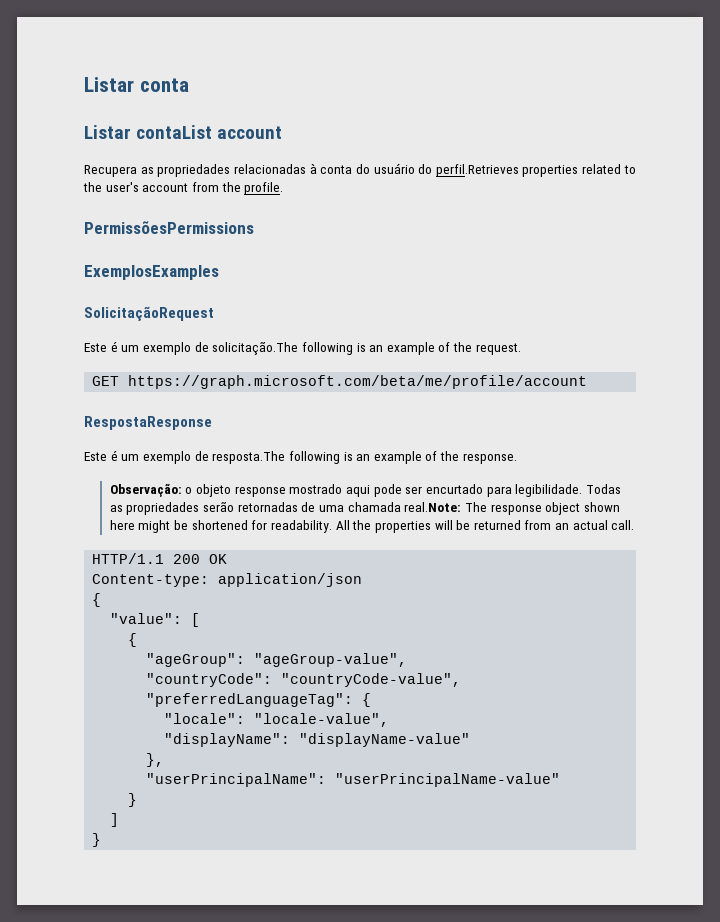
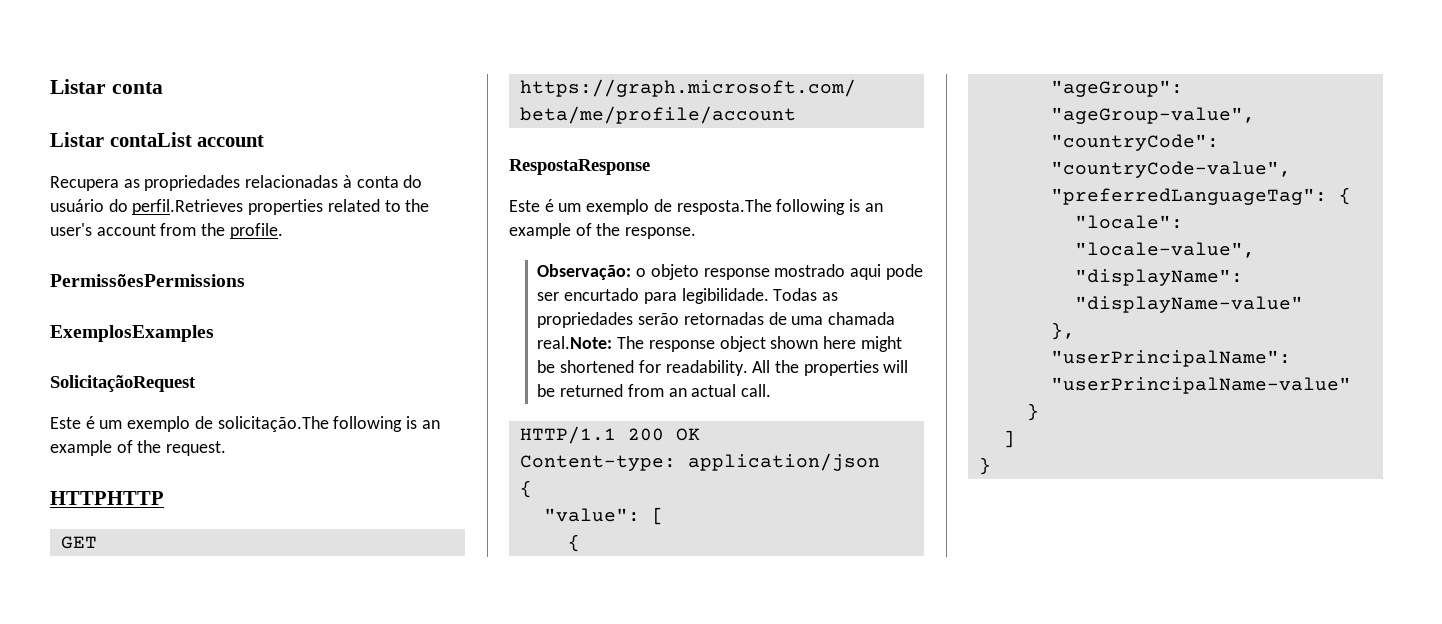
+ HTTPHTTP

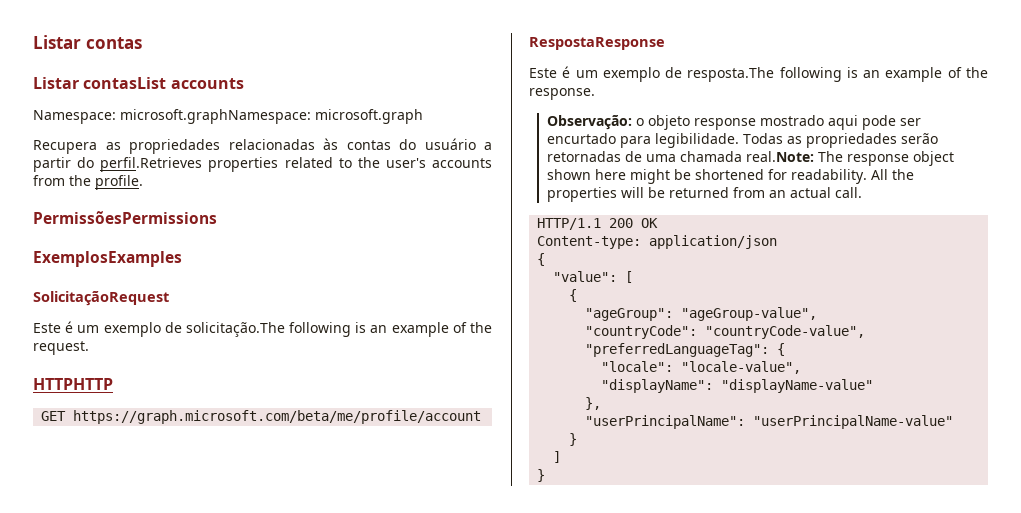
- Listar conta
- Listar contaList account
+ Listar contas
+ Listar contasList accounts
+ Namespace: microsoft.graphNamespace: microsoft.graph
- Recupera as propriedades relacionadas à conta do usuário do perfil.Retrieves properties related to the user's account from the profile.
+ Recupera as propriedades relacionadas às contas do usuário a partir do perfil.Retrieves properties related to the user's accounts from the profile.

